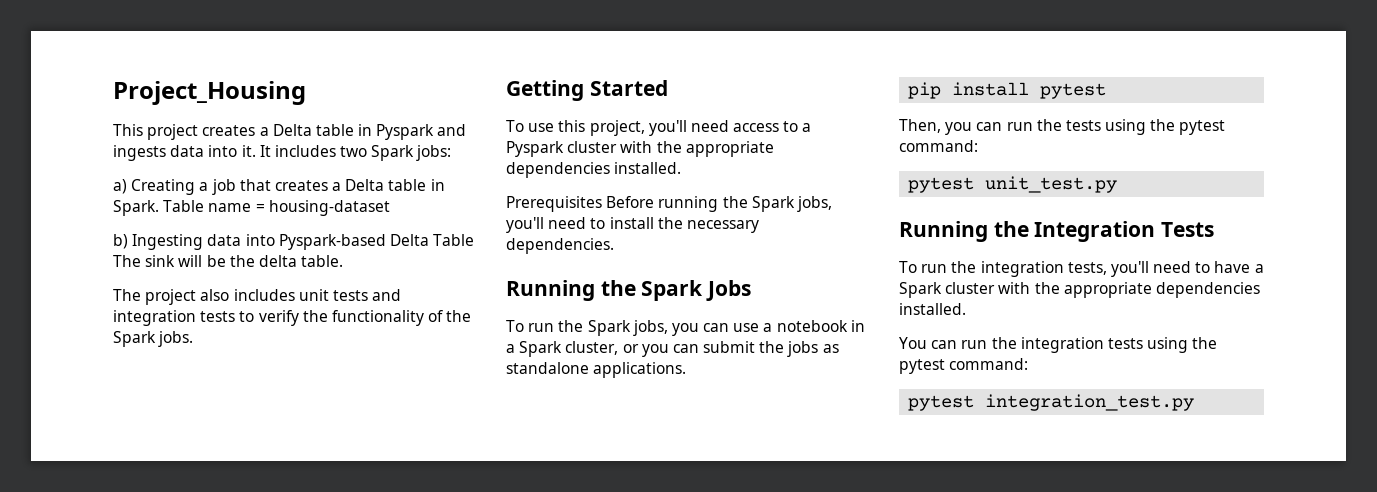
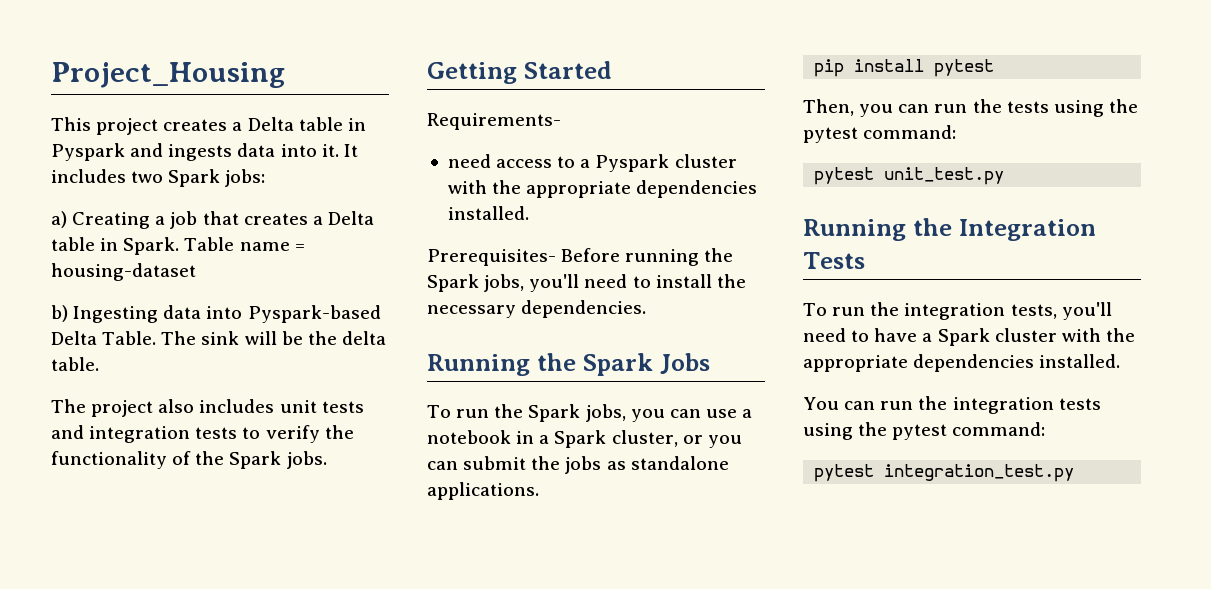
- b) Ingesting data into Pyspark-based Delta Table The sink will be the delta table.
+ b) Ingesting data into Pyspark-based Delta Table. The sink will be the delta table.
- To use this project, you'll need access to a Pyspark cluster with the appropriate dependencies installed.
+ Requirements-
+ need access to a Pyspark cluster with the appropriate dependencies installed.
- Prerequisites Before running the Spark jobs, you'll need to install the necessary dependencies.
+ Prerequisites- Before running the Spark jobs, you'll need to install the necessary dependencies.

